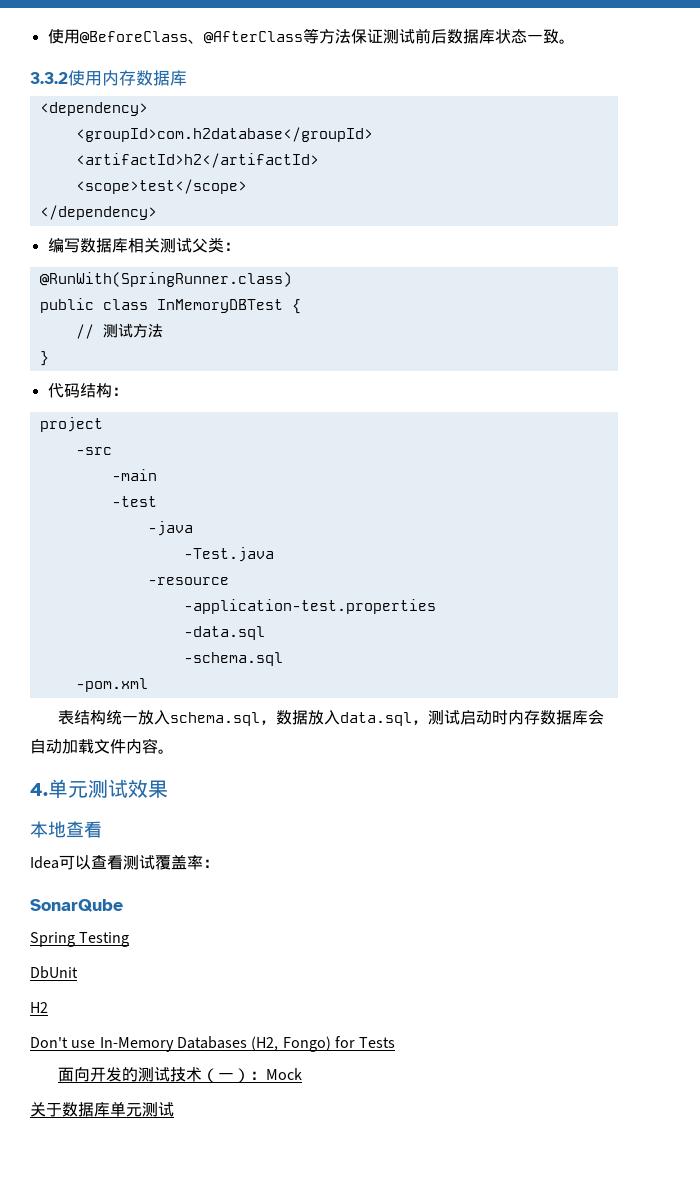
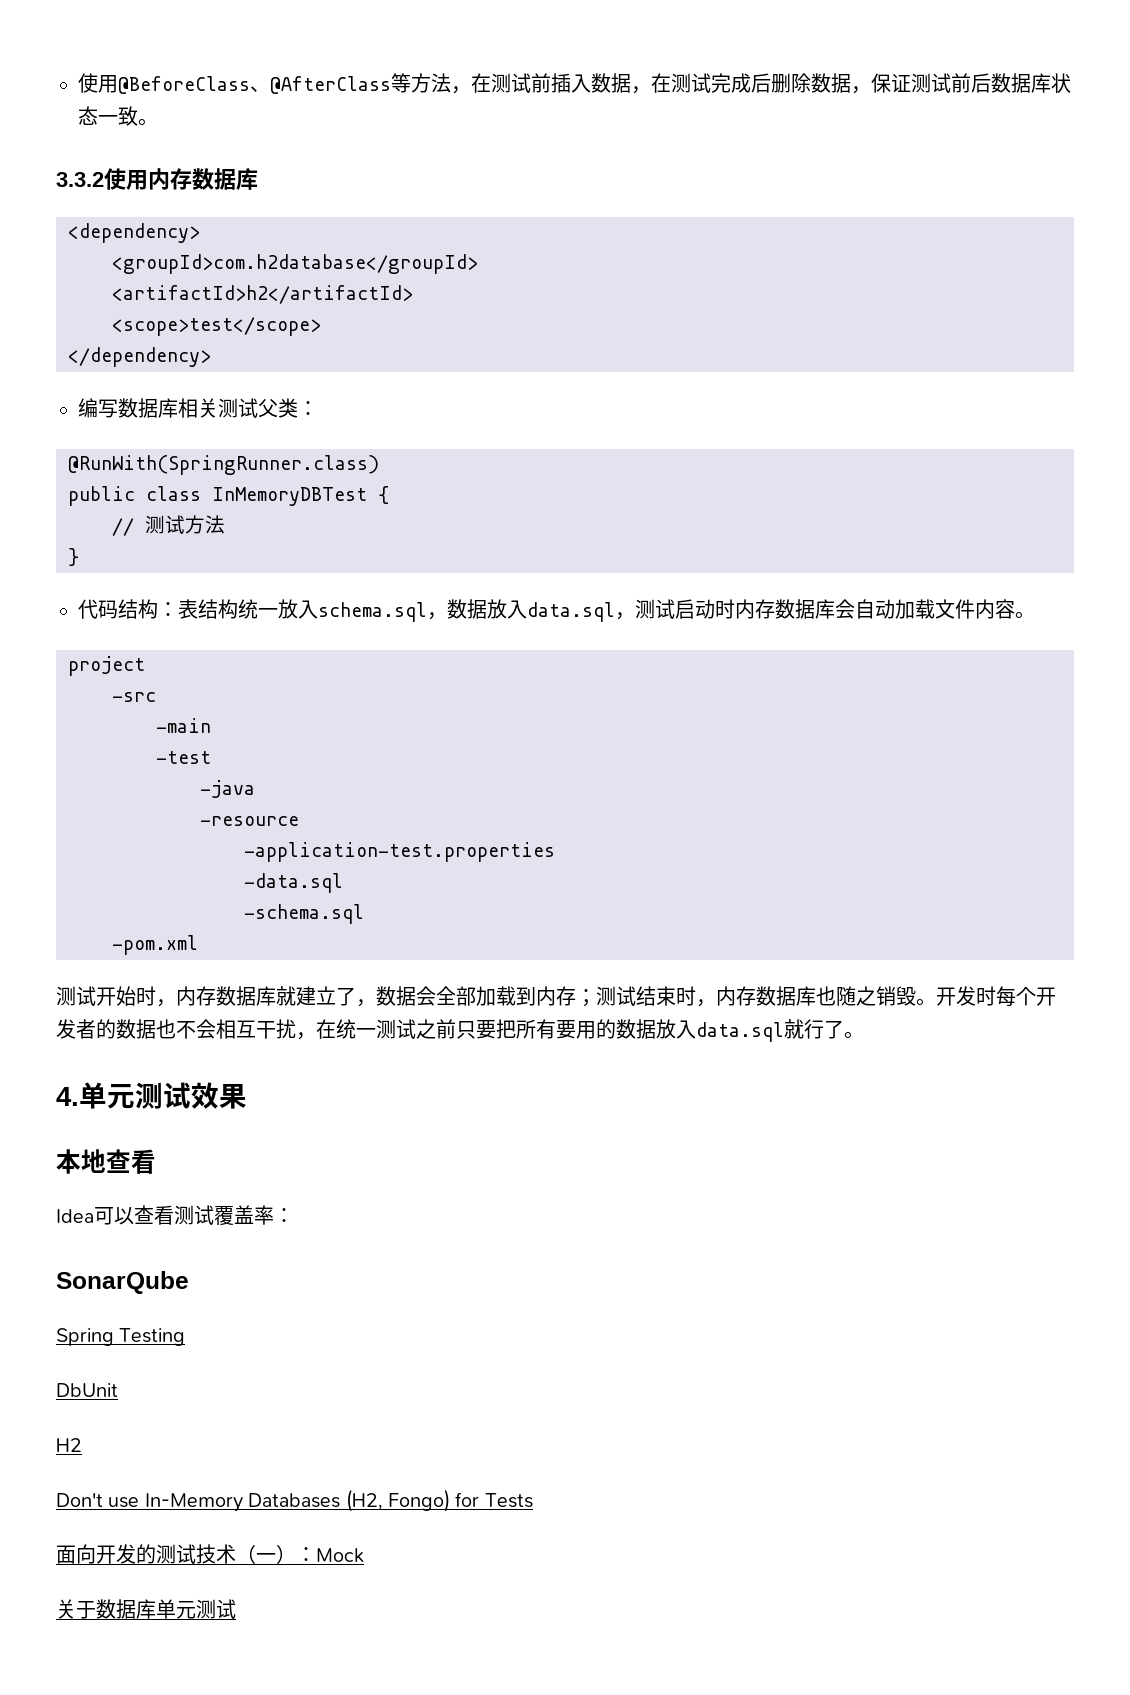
- 使用@BeforeClass、@AfterClass等方法保证测试前后数据库状态一致。
+ 使用@BeforeClass、@AfterClass等方法，在测试前插入数据，在测试完成后删除数据，保证测试前后数据库状态一致。
- 代码结构：
- project
- -src
- -main
- -test
- -java
- -Test.java
- -resource
- -application-test.properties
- -data.sql
- -schema.sql
- -pom.xml
- 表结构统一放入schema.sql，数据放入data.sql，测试启动时内存数据库会自动加载文件内容。
+ 代码结构：表结构统一放入schema.sql，数据放入data.sql，测试启动时内存数据库会自动加载文件内容。
+ project
+ -src
+ -main
+ -test
+ -java
+ -resource
+ -application-test.properties
+ -data.sql
+ -schema.sql
+ -pom.xml
+ 测试开始时，内存数据库就建立了，数据会全部加载到内存；测试结束时，内存数据库也随之销毁。开发时每个开发者的数据也不会相互干扰，在统一测试之前只要把所有要用的数据放入data.sql就行了。

